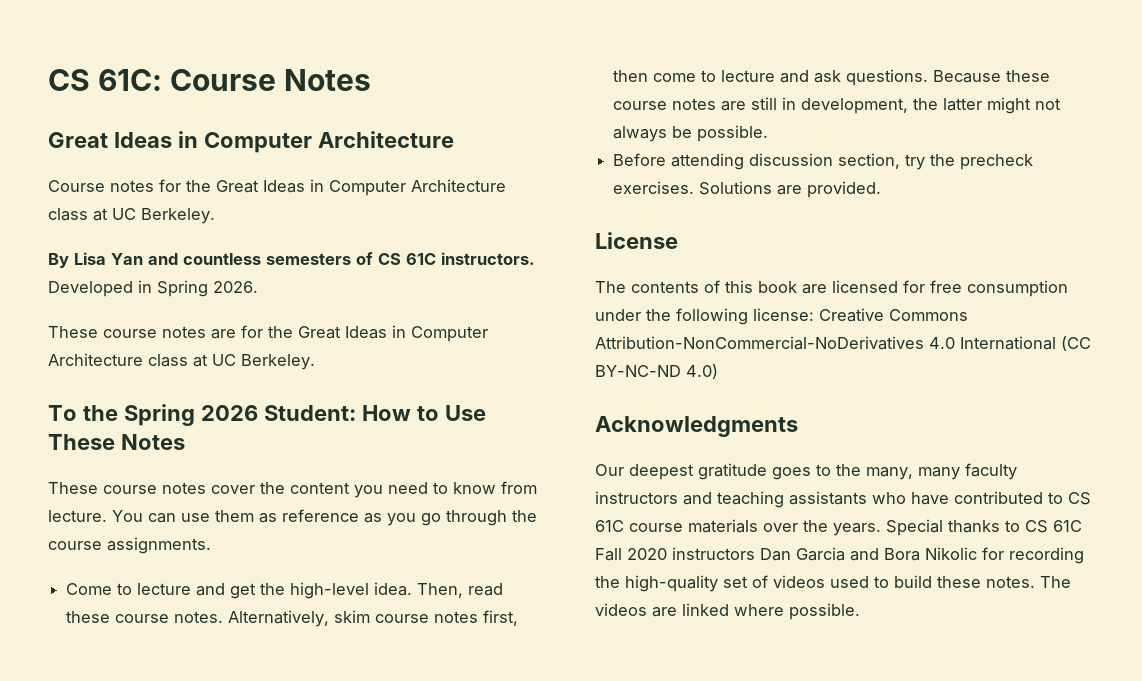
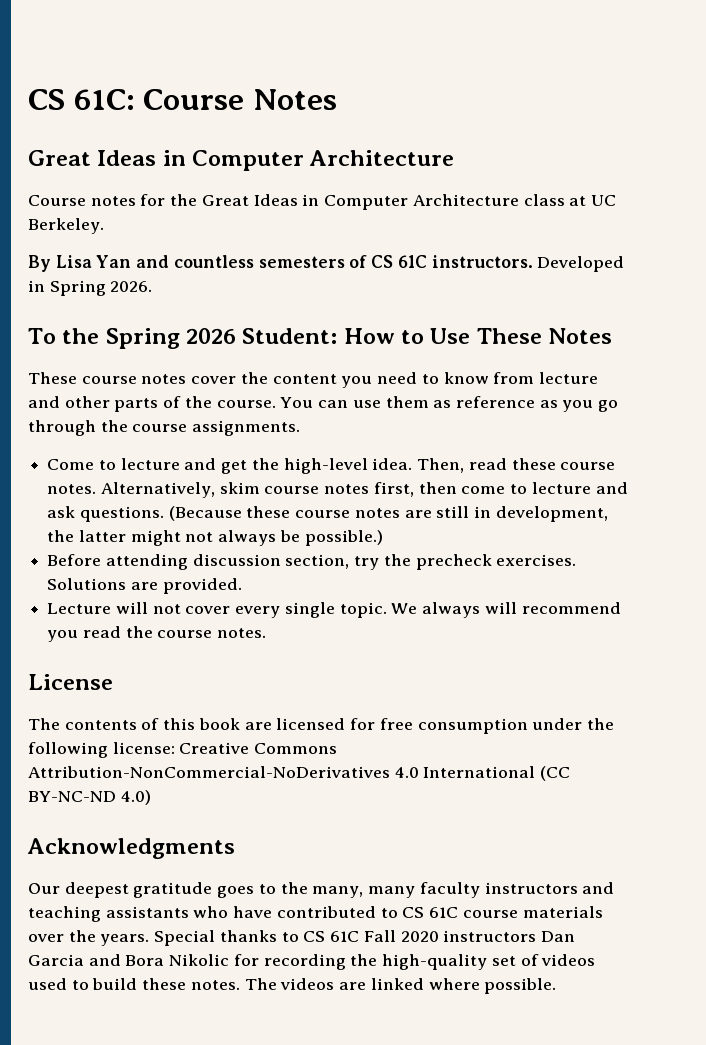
- These course notes are for the Great Ideas in Computer Architecture class at UC Berkeley.
- These course notes cover the content you need to know from lecture.
+ These course notes cover the content you need to know from lecture and other parts of the course.
- Because these course notes are still in development, the latter might not always be possible.
+ (Because these course notes are still in development, the latter might not always be possible.)
+ Lecture will not cover every single topic. We always will recommend you read the course notes.

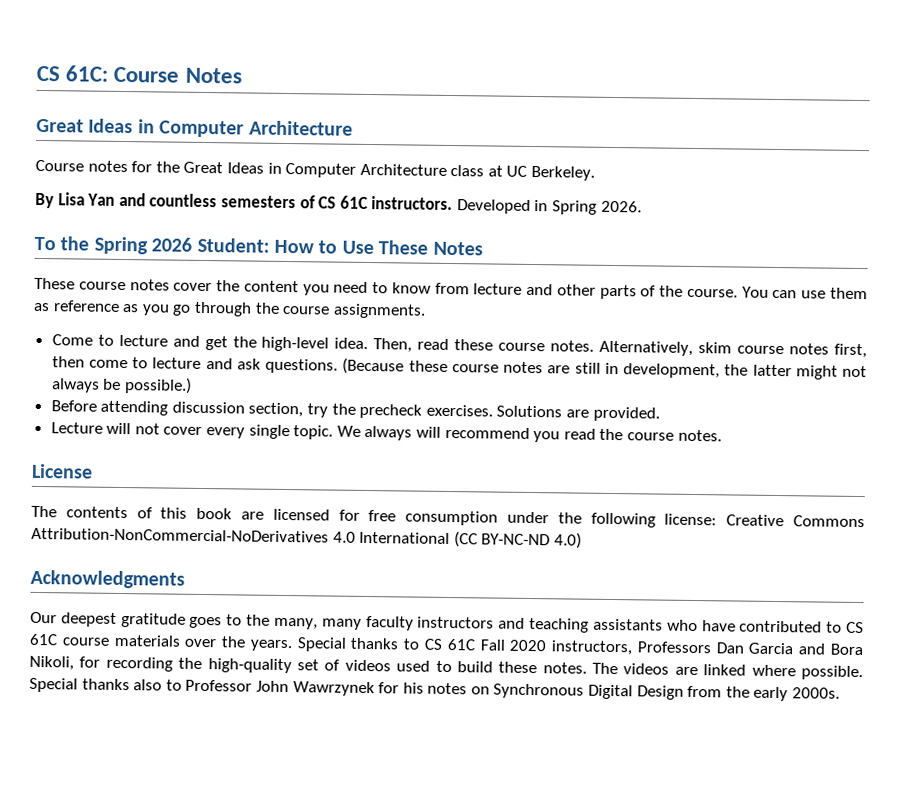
- Special thanks to CS 61C Fall 2020 instructors Dan Garcia and Bora Nikolic for recording the high-quality set of videos used to build these notes.
+ Special thanks to CS 61C Fall 2020 instructors, Professors Dan Garcia and Bora Nikoli, for recording the high-quality set of videos used to build these notes.
+ Special thanks also to Professor John Wawrzynek for his notes on Synchronous Digital Design from the early 2000s.

